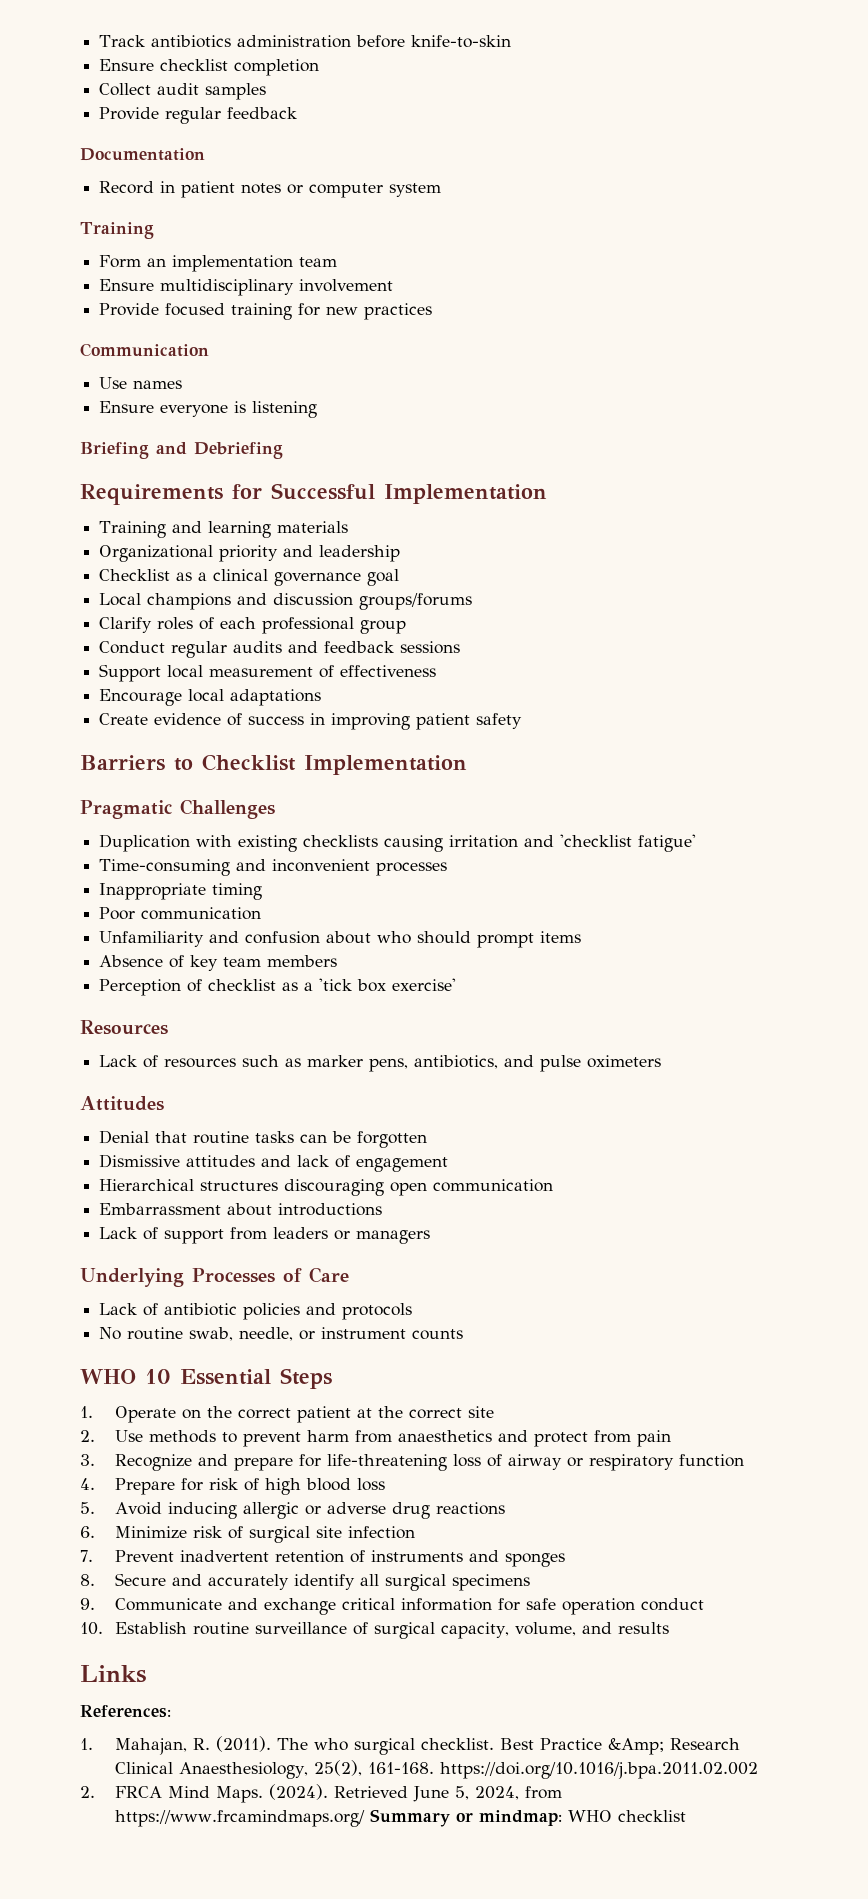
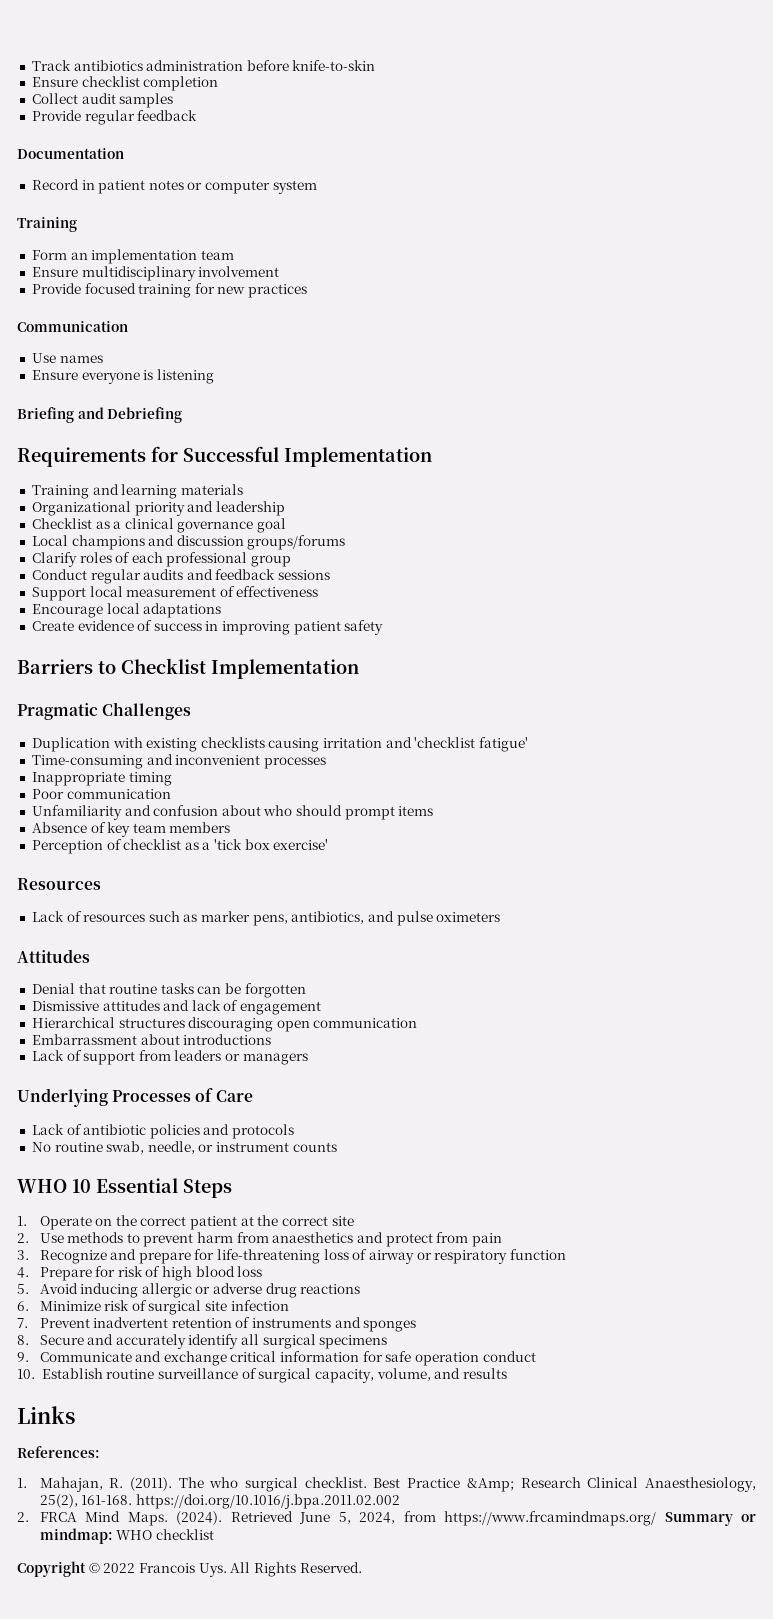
+ Copyright © 2022 Francois Uys. All Rights Reserved.

